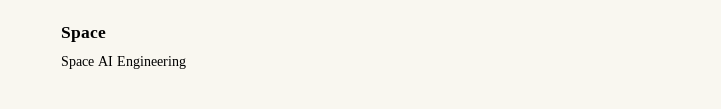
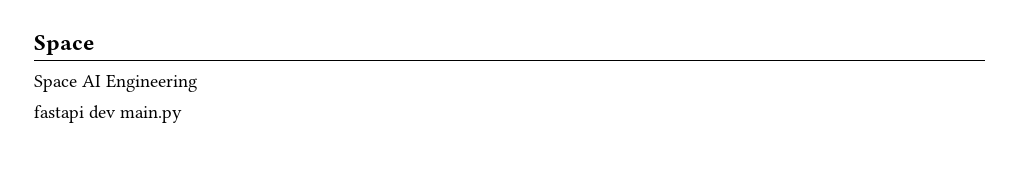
+ fastapi dev main.py

